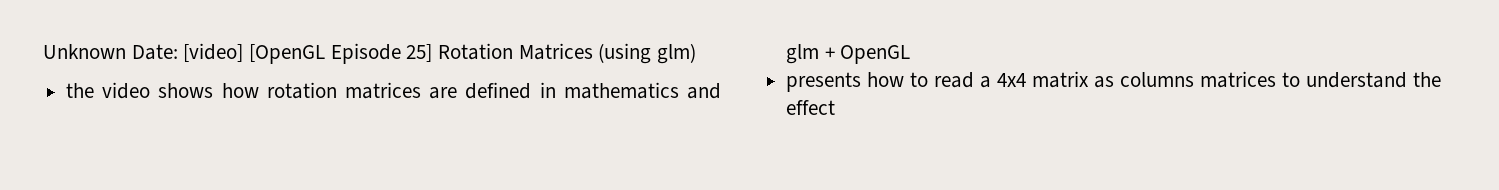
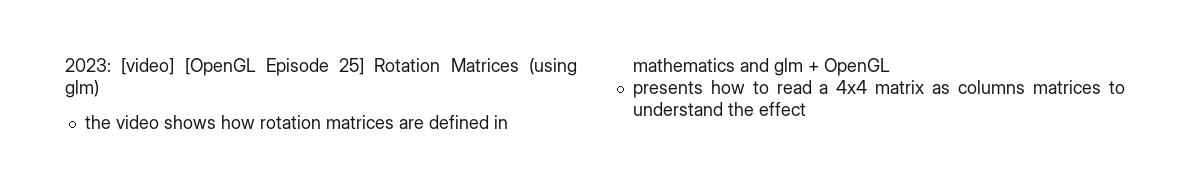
- Unknown Date: [video] [OpenGL Episode 25] Rotation Matrices (using glm)
+ 2023: [video] [OpenGL Episode 25] Rotation Matrices (using glm)

